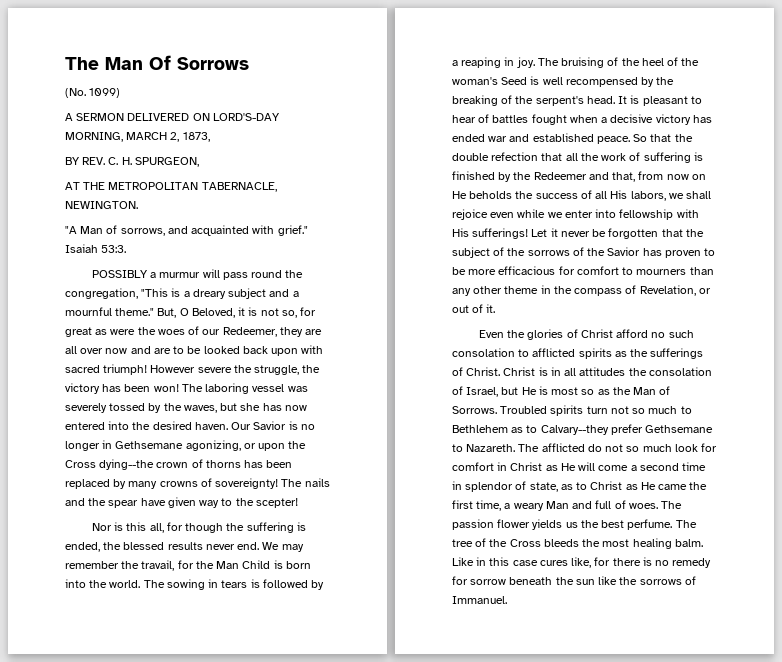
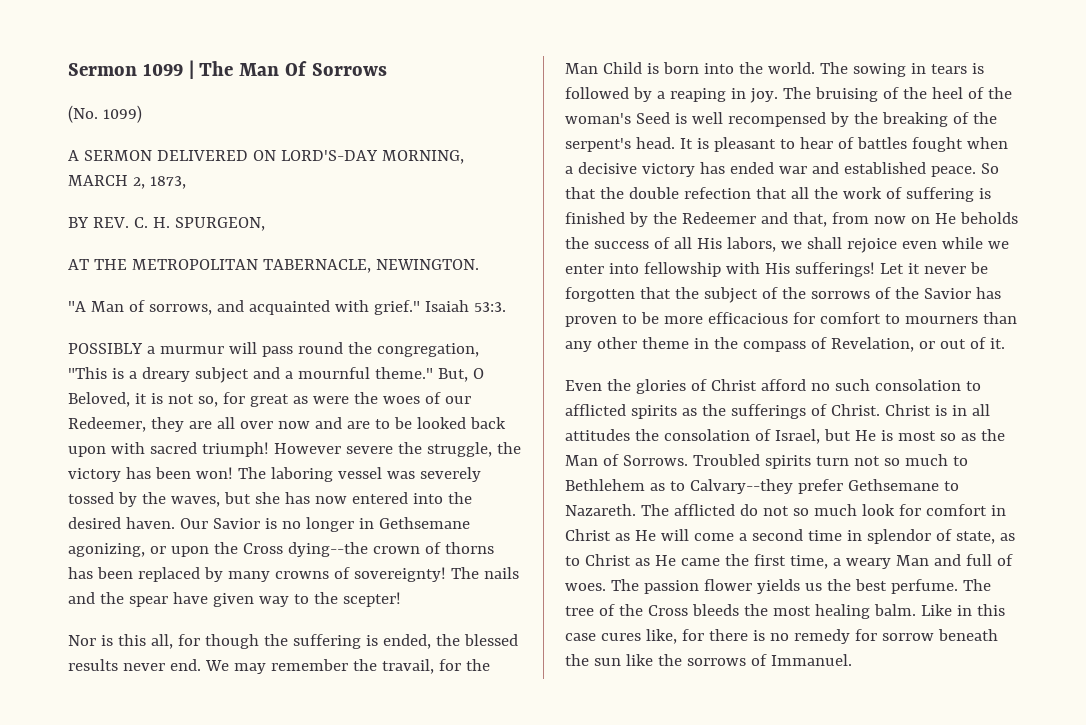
- The Man Of Sorrows
+ Sermon 1099 | The Man Of Sorrows

